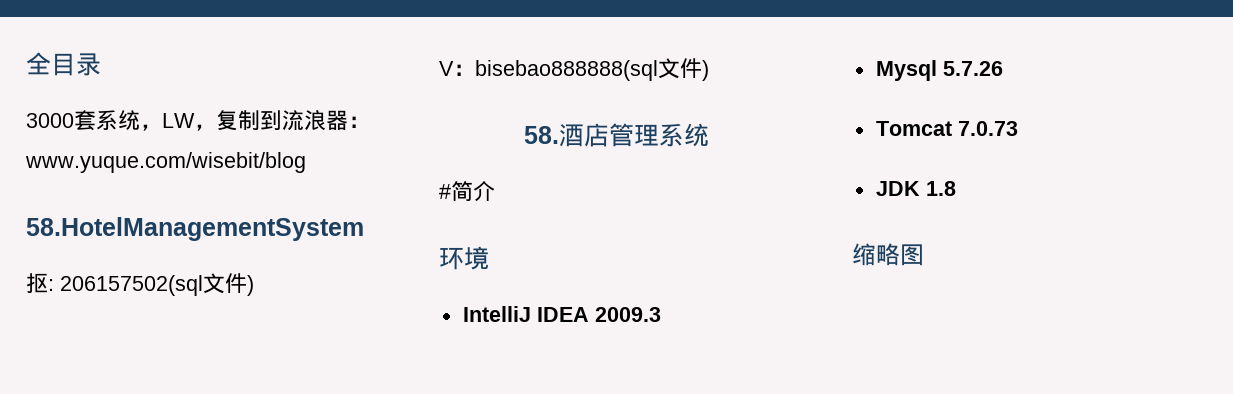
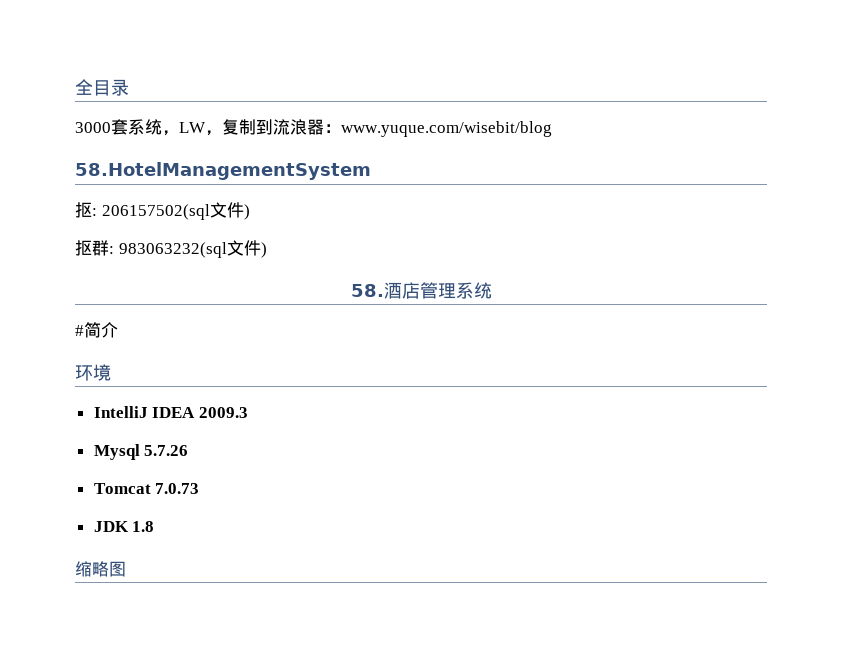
- V：bisebao888888(sql文件)
+ 抠群: 983063232(sql文件)

